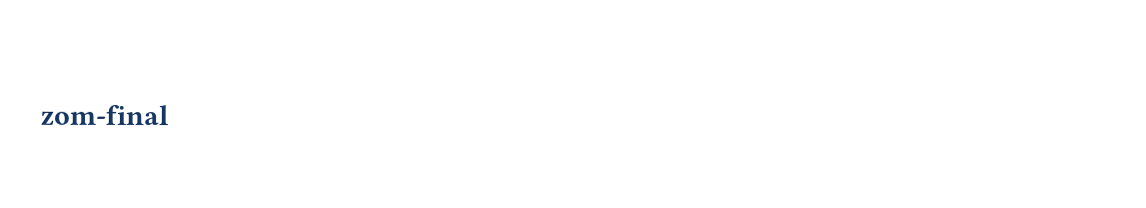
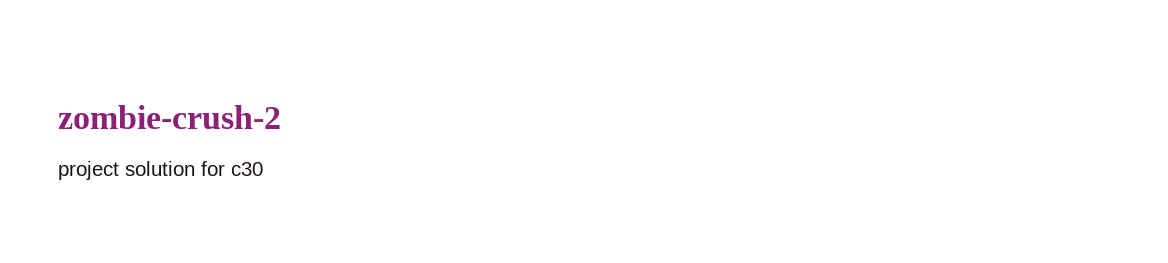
- zom-final
+ zombie-crush-2
+ project solution for c30

